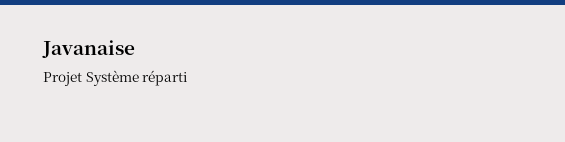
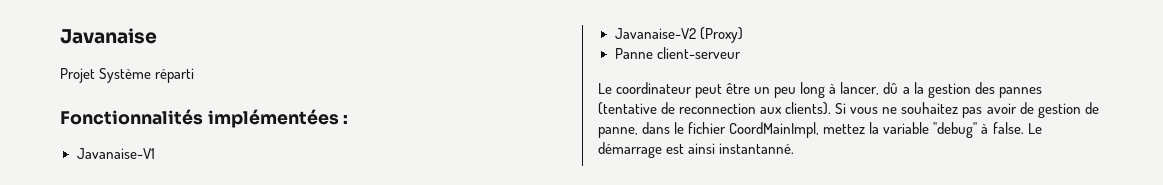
+ Fonctionnalités implémentées :
+ Javanaise-V1
+ Javanaise-V2 (Proxy)
+ Panne client-serveur
+ Le coordinateur peut être un peu long à lancer, dû a la gestion des pannes (tentative de reconnection aux clients). Si vous ne souhaitez pas avoir de gestion de panne, dans le fichier CoordMainImpl, mettez la variable "debug" à false. Le démarrage est ainsi instantanné.

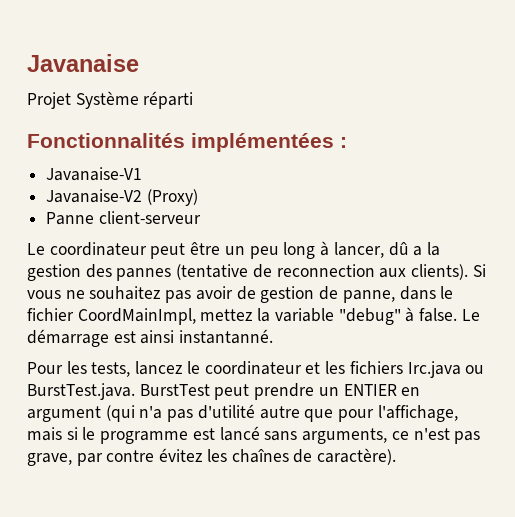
+ Pour les tests, lancez le coordinateur et les fichiers Irc.java ou BurstTest.java. BurstTest peut prendre un ENTIER en argument (qui n'a pas d'utilité autre que pour l'affichage, mais si le programme est lancé sans arguments, ce n'est pas grave, par contre évitez les chaînes de caractère).

